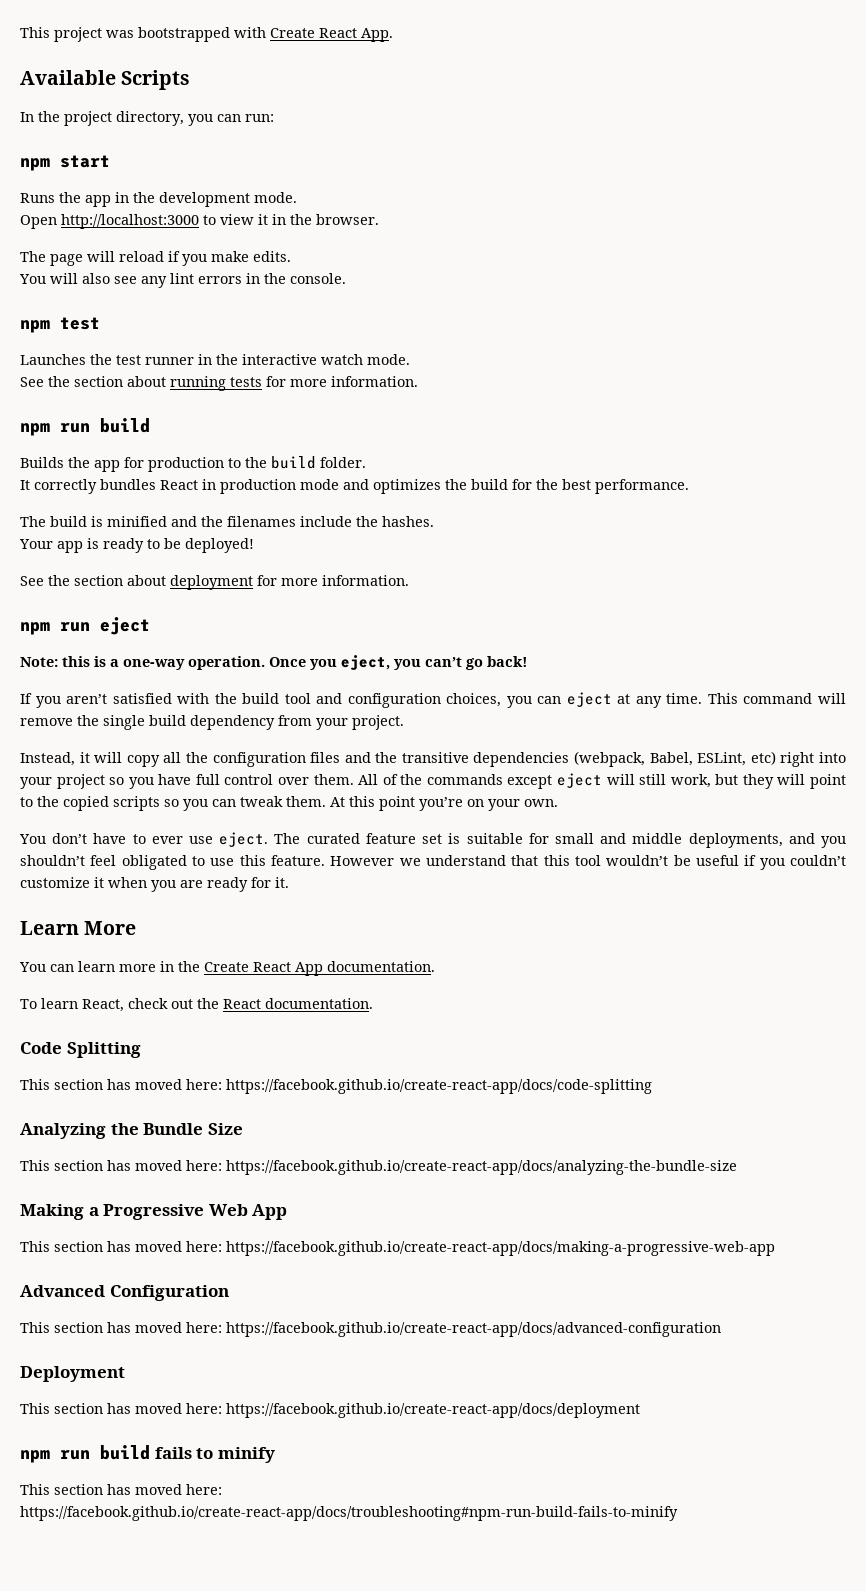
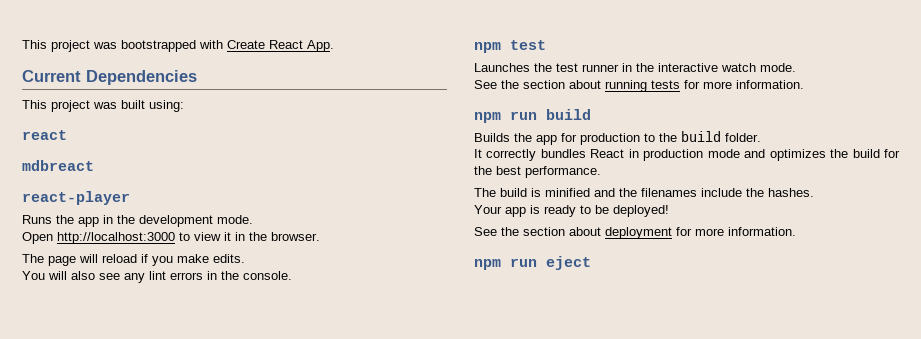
- Available Scripts
- In the project directory, you can run:
- npm start
+ Current Dependencies
+ This project was built using:
+ react
+ mdbreact
+ react-player
- Note: this is a one-way operation. Once you eject, you can’t go back!
- If you aren’t satisfied with the build tool and configuration choices, you can eject at any time. This command will remove the single build dependency from your project.
- Instead, it will copy all the configuration files and the transitive dependencies (webpack, Babel, ESLint, etc) right into your project so you have full control over them. All of the commands except eject will still work, but they will point to the copied scripts so you can tweak them. At this point you’re on your own.
- You don’t have to ever use eject. The curated feature set is suitable for small and middle deployments, and you shouldn’t feel obligated to use this feature. However we understand that this tool wouldn’t be useful if you couldn’t customize it when you are ready for it.
- Learn More
- You can learn more in the Create React App documentation.
- To learn React, check out the React documentation.
- Code Splitting
- This section has moved here: https://facebook.github.io/create-react-app/docs/code-splitting
- Analyzing the Bundle Size
- This section has moved here: https://facebook.github.io/create-react-app/docs/analyzing-the-bundle-size
- Making a Progressive Web App
- This section has moved here: https://facebook.github.io/create-react-app/docs/making-a-progressive-web-app
- Advanced Configuration
- This section has moved here: https://facebook.github.io/create-react-app/docs/advanced-configuration
- Deployment
- This section has moved here: https://facebook.github.io/create-react-app/docs/deployment
- npm run build fails to minify
- This section has moved here: https://facebook.github.io/create-react-app/docs/troubleshooting#npm-run-build-fails-to-minify

